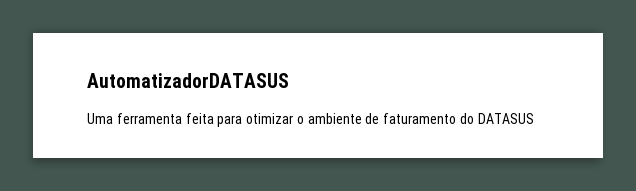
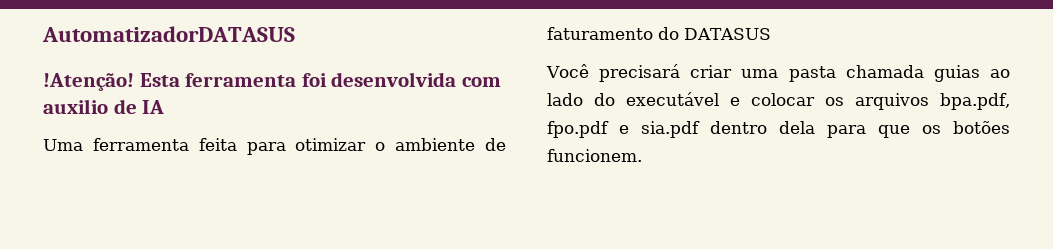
+ !Atenção! Esta ferramenta foi desenvolvida com auxilio de IA
+ Você precisará criar uma pasta chamada guias ao lado do executável e colocar os arquivos bpa.pdf, fpo.pdf e sia.pdf dentro dela para que os botões funcionem.

